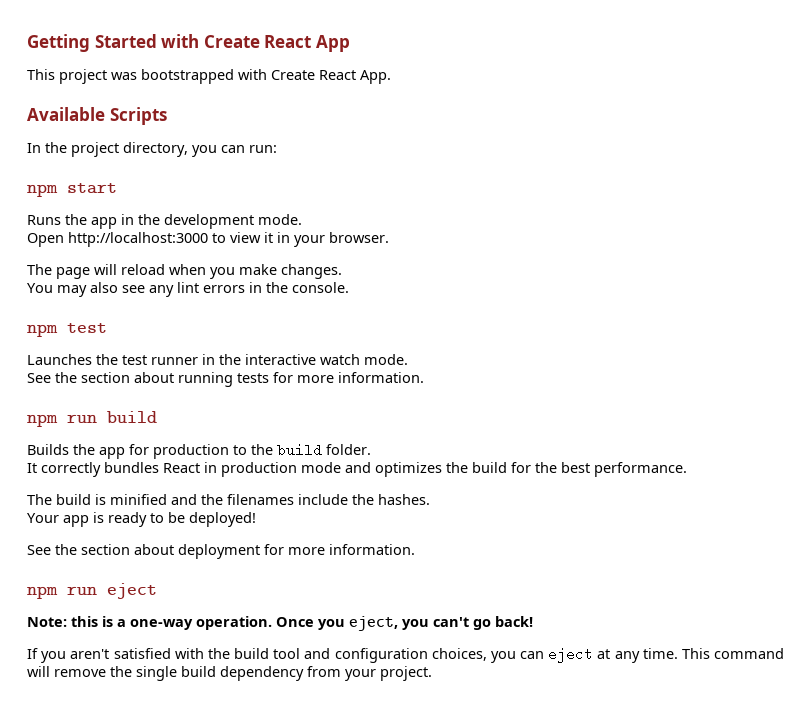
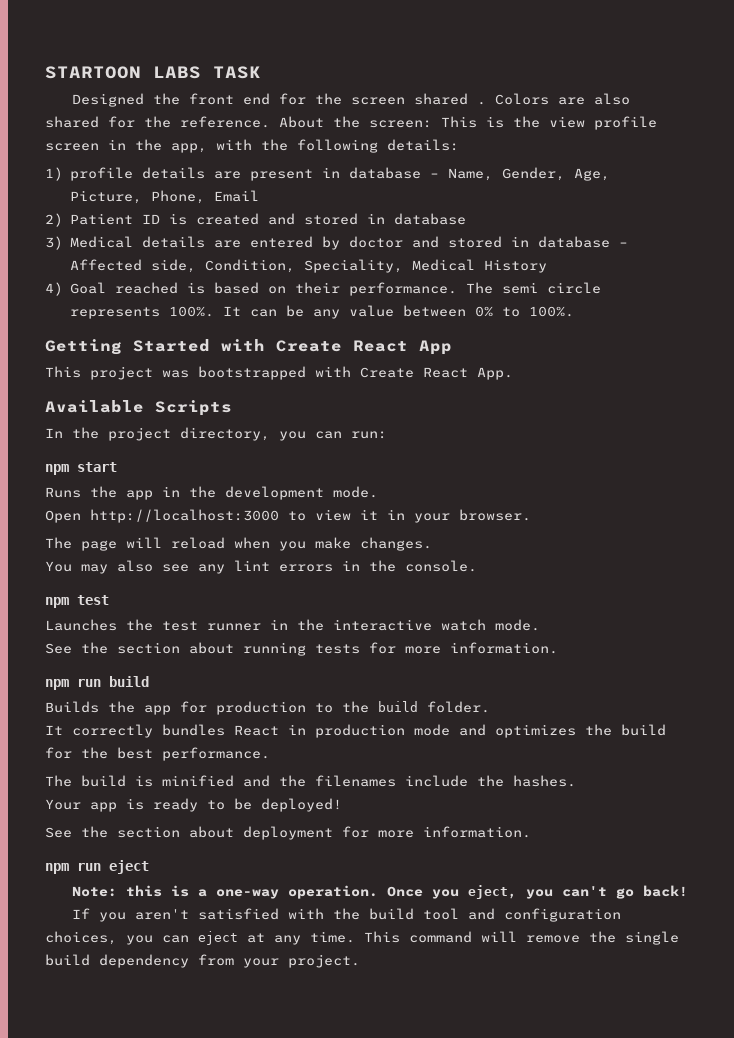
+ STARTOON LABS TASK
+ Designed the front end for the screen shared . Colors are also shared for the reference. About the screen: This is the view profile screen in the app, with the following details:
+ 1) profile details are present in database – Name, Gender, Age, Picture, Phone, Email
+ 2) Patient ID is created and stored in database
+ 3) Medical details are entered by doctor and stored in database – Affected side, Condition, Speciality, Medical History
+ 4) Goal reached is based on their performance. The semi circle represents 100%. It can be any value between 0% to 100%.

